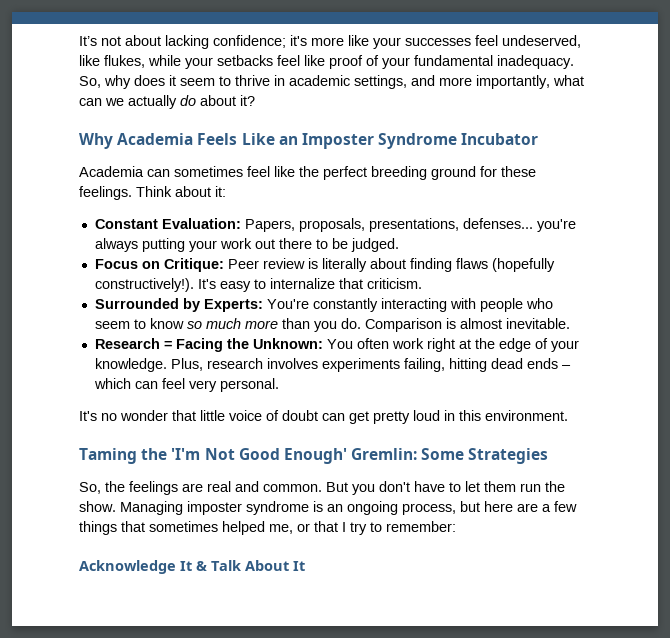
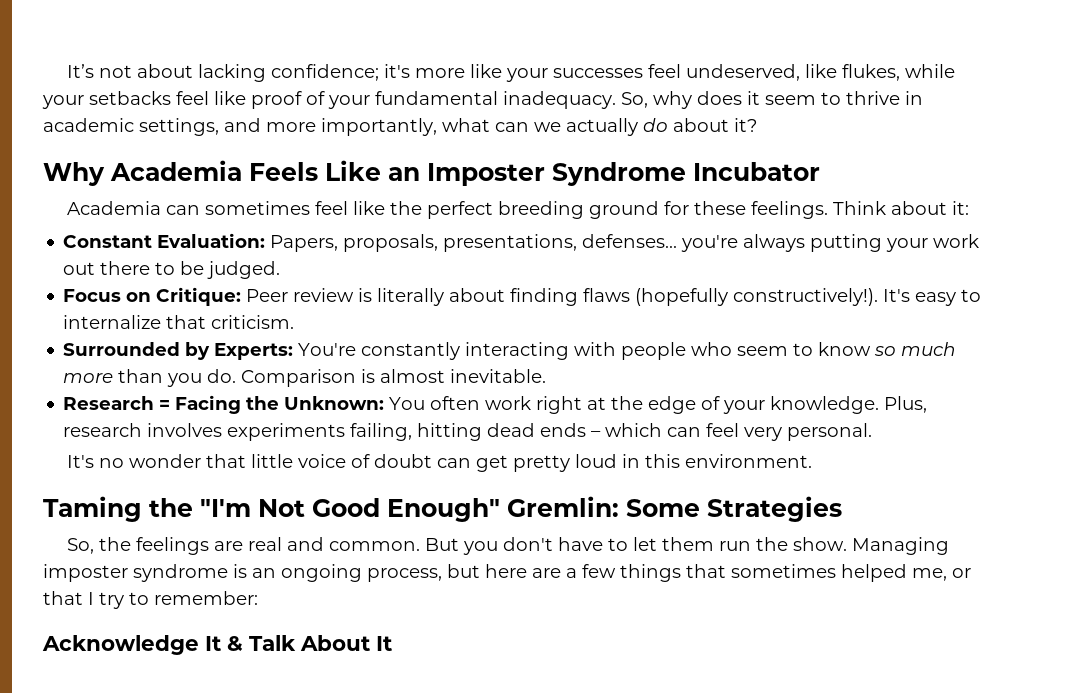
- Taming the 'I'm Not Good Enough' Gremlin: Some Strategies
+ Taming the "I'm Not Good Enough" Gremlin: Some Strategies

